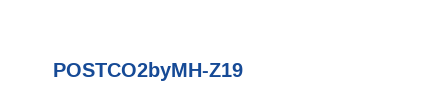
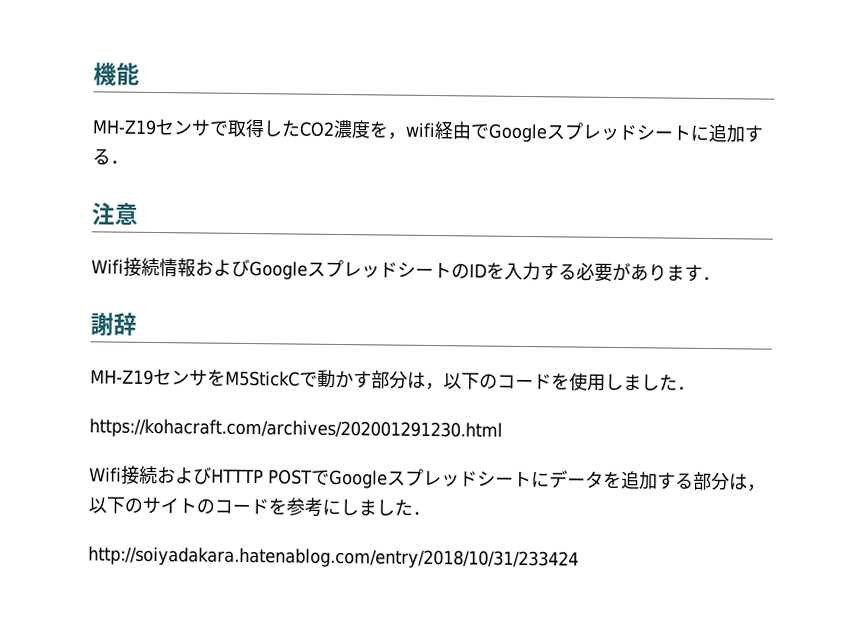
- POSTCO2byMH-Z19
+ 機能
+ MH-Z19センサで取得したCO2濃度を，wifi経由でGoogleスプレッドシートに追加する．
+ 注意
+ Wifi接続情報およびGoogleスプレッドシートのIDを入力する必要があります．
+ 謝辞
+ MH-Z19センサをM5StickCで動かす部分は，以下のコードを使用しました．
+ https://kohacraft.com/archives/202001291230.html
+ Wifi接続およびHTTTP POSTでGoogleスプレッドシートにデータを追加する部分は，以下のサイトのコードを参考にしました．
+ http://soiyadakara.hatenablog.com/entry/2018/10/31/233424

